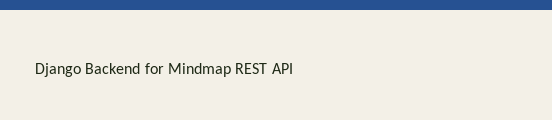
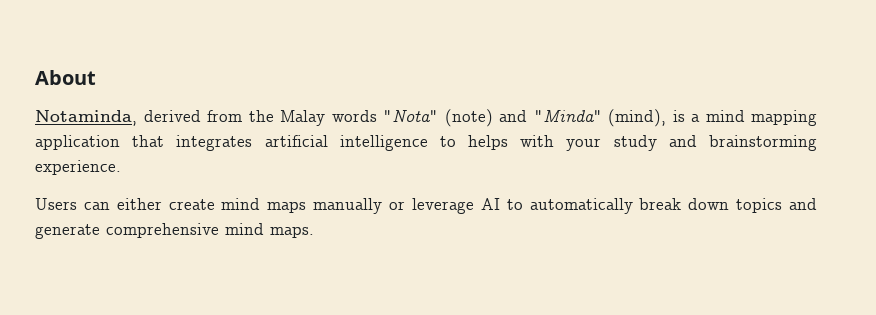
- Django Backend for Mindmap REST API
+ About
+ Notaminda, derived from the Malay words "Nota" (note) and "Minda" (mind), is a mind mapping application that integrates artificial intelligence to helps with your study and brainstorming experience.
+ Users can either create mind maps manually or leverage AI to automatically break down topics and generate comprehensive mind maps.

